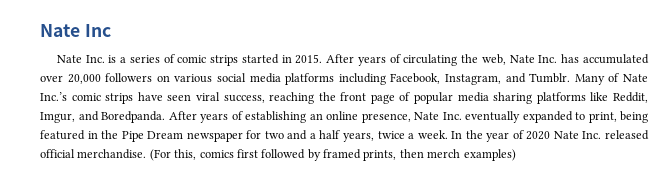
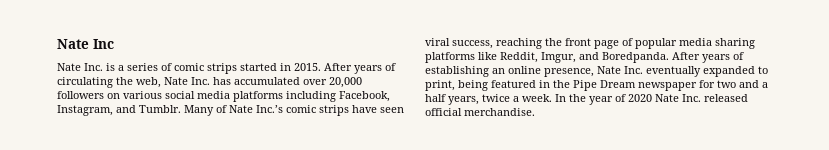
- (For this, comics first followed by framed prints, then merch examples)

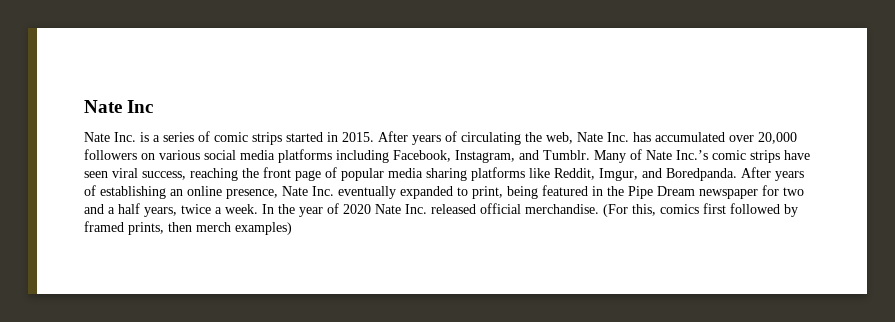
+ (For this, comics first followed by framed prints, then merch examples)

